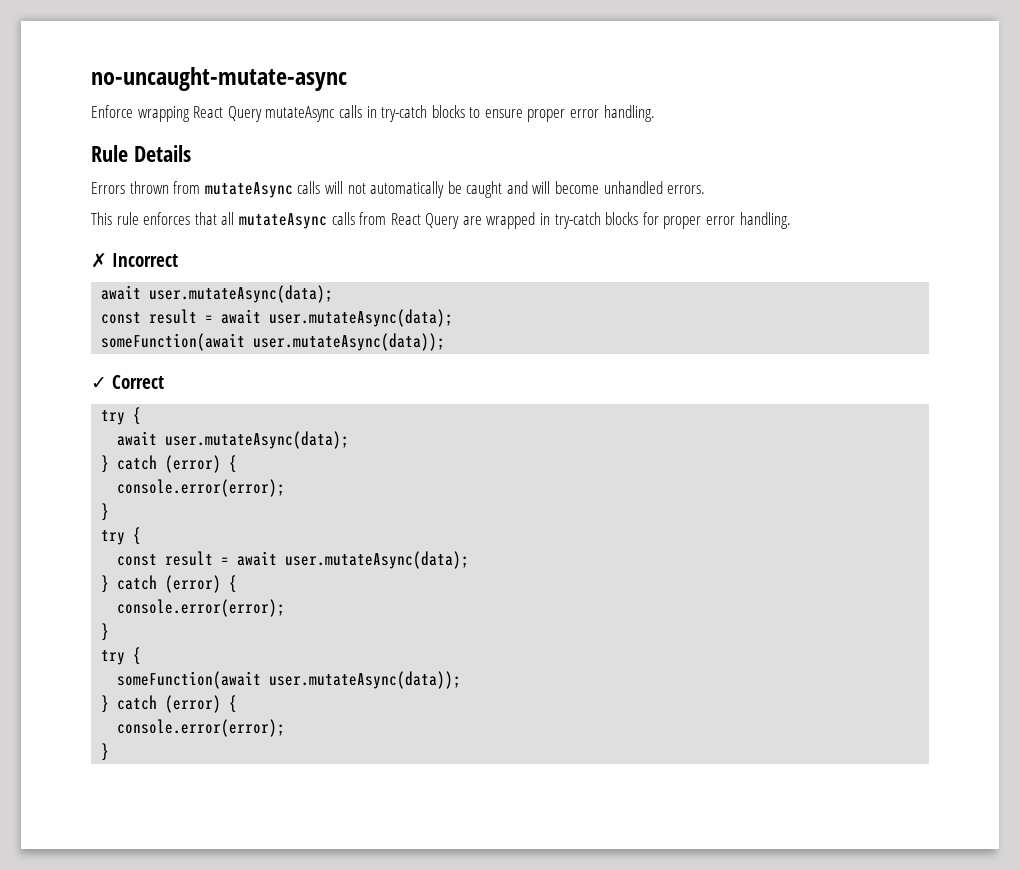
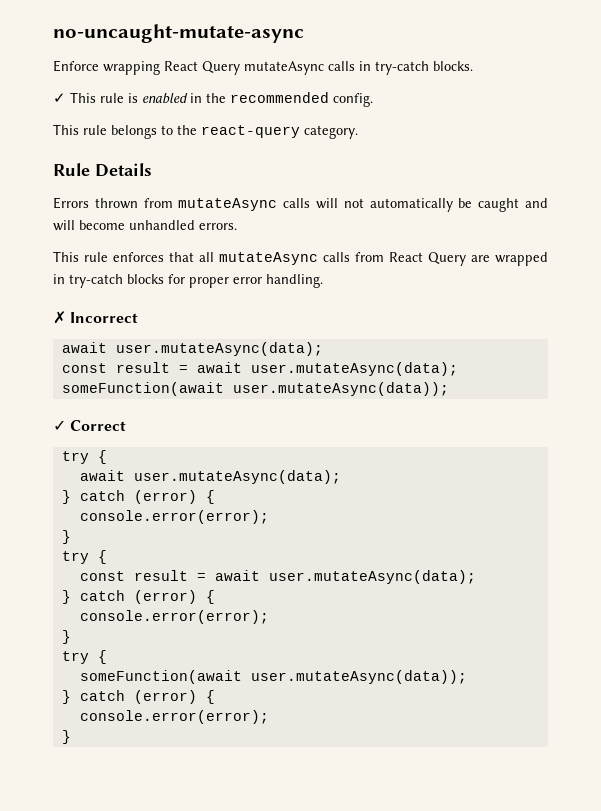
- Enforce wrapping React Query mutateAsync calls in try-catch blocks to ensure proper error handling.
+ Enforce wrapping React Query mutateAsync calls in try-catch blocks.
+ ✓ This rule is enabled in the recommended config.
+ This rule belongs to the react-query category.

